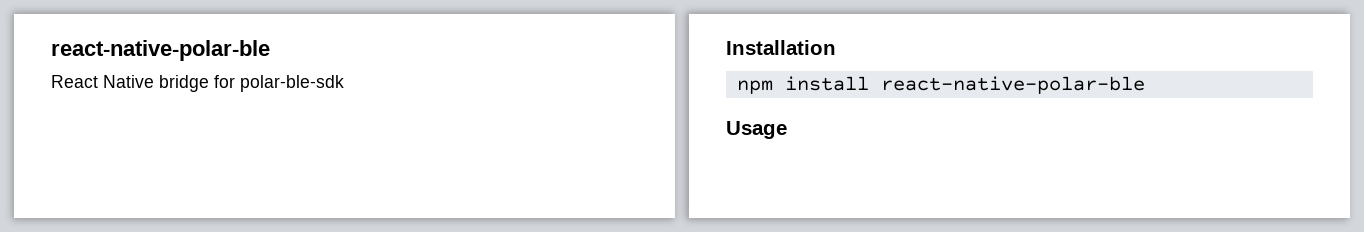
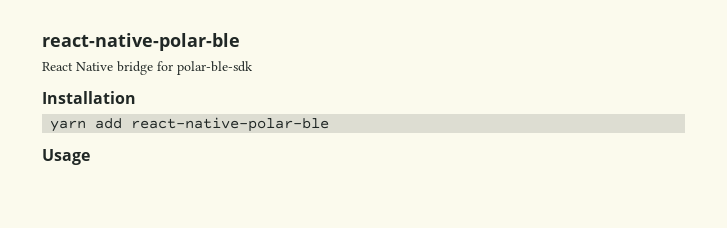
- npm install react-native-polar-ble
+ yarn add react-native-polar-ble

